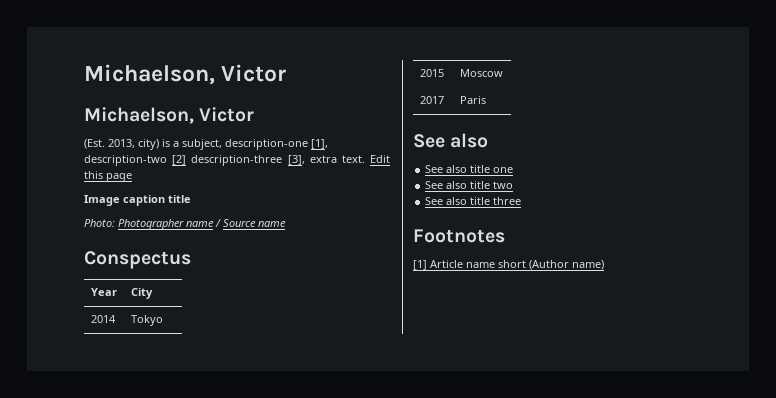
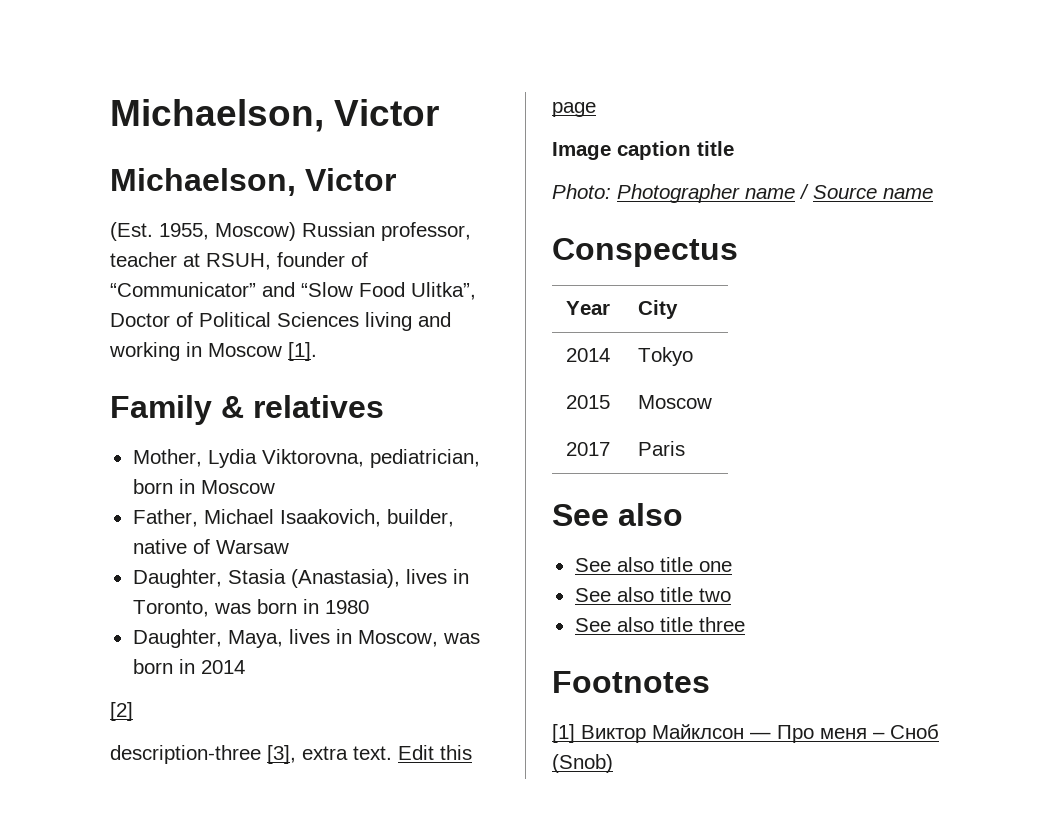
- (Est. 2013, city) is a subject, description-one [1], description-two [2] description-three [3], extra text.
+ (Est. 1955, Moscow) Russian professor, teacher at RSUH, founder of “Communicator” and “Slow Food Ulitka”, Doctor of Political Sciences living and working in Moscow [1].
+ Family & relatives
+ Mother, Lydia Viktorovna, pediatrician, born in Moscow
+ Father, Michael Isaakovich, builder, native of Warsaw
+ Daughter, Stasia (Anastasia), lives in Toronto, was born in 1980
+ Daughter, Maya, lives in Moscow, was born in 2014
+ [2]
+ description-three [3], extra text.
- [1] Article name short (Author name)
+ [1] Виктор Майклсон — Про меня – Сноб (Snob)

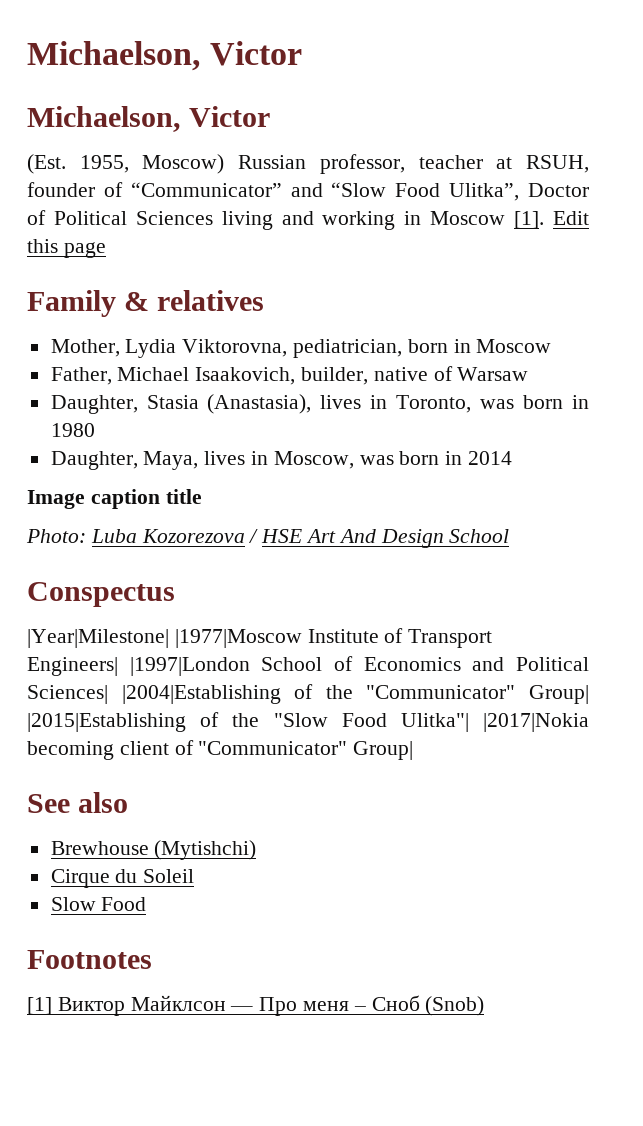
+ Edit this page
- [2]
- description-three [3], extra text. Edit this page
  Image caption title
- Photo: Photographer name / Source name
+ Photo: Luba Kozorezova / HSE Art And Design School
  Conspectus
- Year | City
- 2014 | Tokyo
- 2015 | Moscow
- 2017 | Paris
+ |Year|Milestone| |1977|Moscow Institute of Transport Engineers| |1997|London School of Economics and Political Sciences| |2004|Establishing of the "Communicator" Group| |2015|Establishing of the "Slow Food Ulitka"| |2017|Nokia becoming client of "Communicator" Group|
  See also
- See also title one
- See also title two
- See also title three
+ Brewhouse (Mytishchi)
+ Cirque du Soleil
+ Slow Food

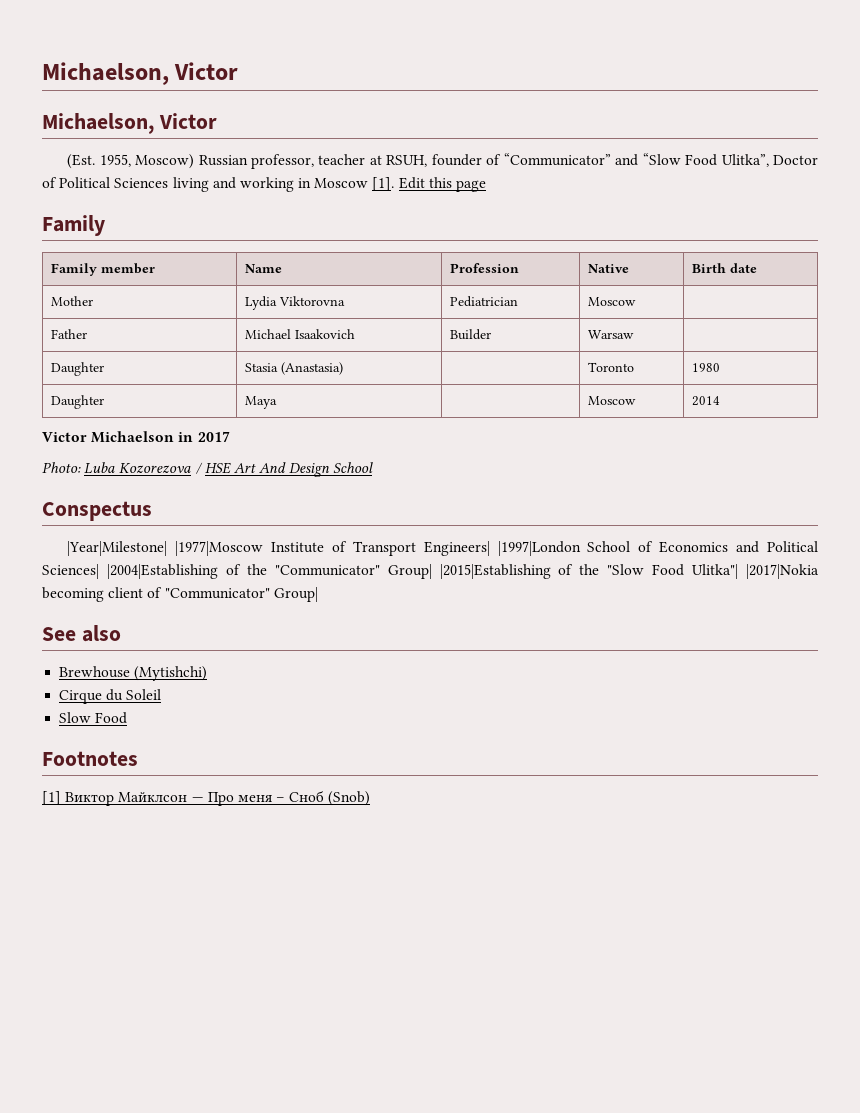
  Edit this page
- Family & relatives
- Mother, Lydia Viktorovna, pediatrician, born in Moscow
- Father, Michael Isaakovich, builder, native of Warsaw
- Daughter, Stasia (Anastasia), lives in Toronto, was born in 1980
- Daughter, Maya, lives in Moscow, was born in 2014
- Image caption title
+ Family
+ Family member | Name | Profession | Native | Birth date
+ Mother | Lydia Viktorovna | Pediatrician | Moscow |
+ Father | Michael Isaakovich | Builder | Warsaw |
+ Daughter | Stasia (Anastasia) | | Toronto | 1980
+ Daughter | Maya | | Moscow | 2014
+ Victor Michaelson in 2017

